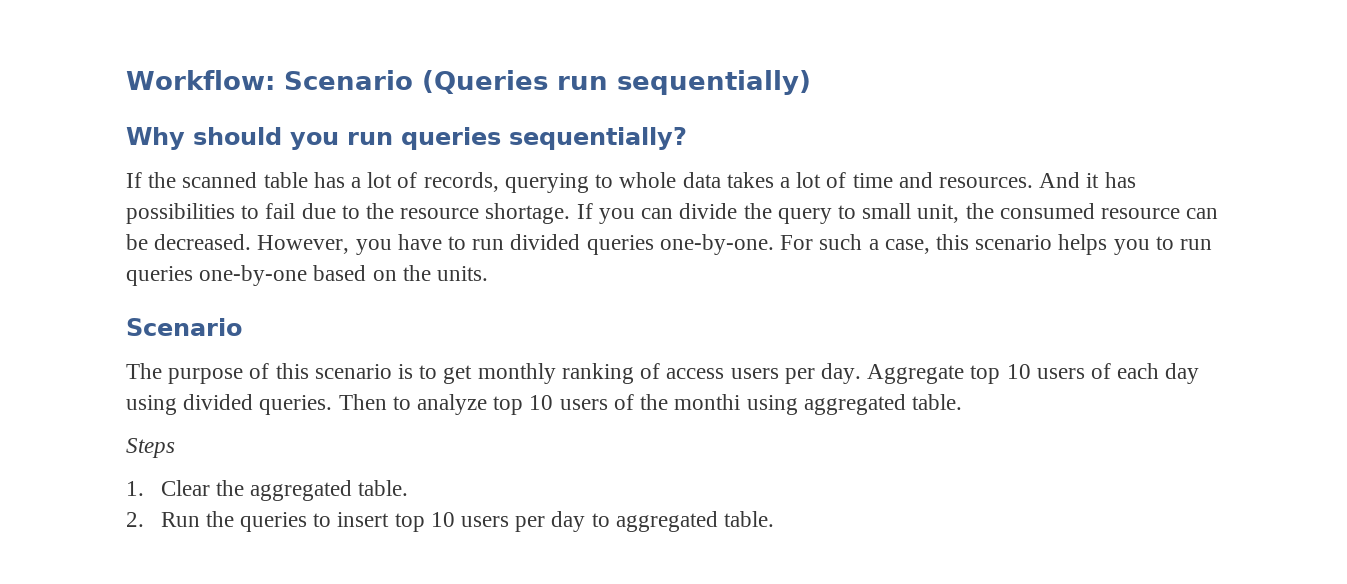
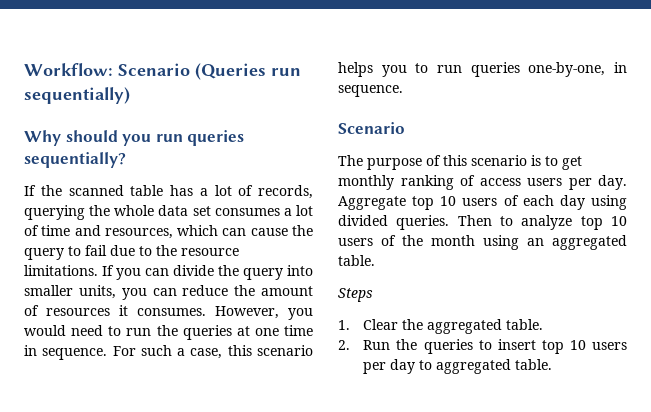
- If the scanned table has a lot of records, querying to whole data takes a lot of time and resources. And it has possibilities to fail due to the resource shortage.
+ If the scanned table has a lot of records, querying the whole data set consumes a lot of time and resources, which can cause the query to fail due to the resource limitations.
- If you can divide the query to small unit, the consumed resource can be decreased. However, you have to run divided queries one-by-one.
+ If you can divide the query into smaller units, you can reduce the amount of resources it consumes. However, you would need to run the queries at one time in sequence.
- For such a case, this scenario helps you to run queries one-by-one based on the units.
+ For such a case, this scenario helps you to run queries one-by-one, in sequence.
- Then to analyze top 10 users of the monthi using aggregated table.
+ Then to analyze top 10 users of the month using an aggregated table.

